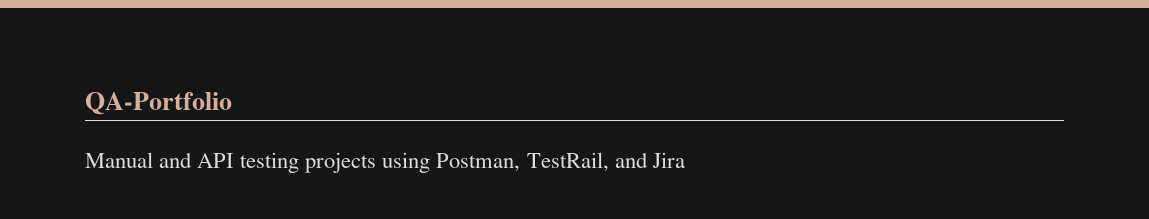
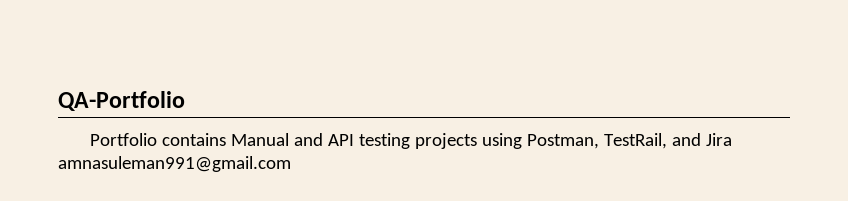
- Manual and API testing projects using Postman, TestRail, and Jira
+ Portfolio contains Manual and API testing projects using Postman, TestRail, and Jira amnasuleman991@gmail.com

